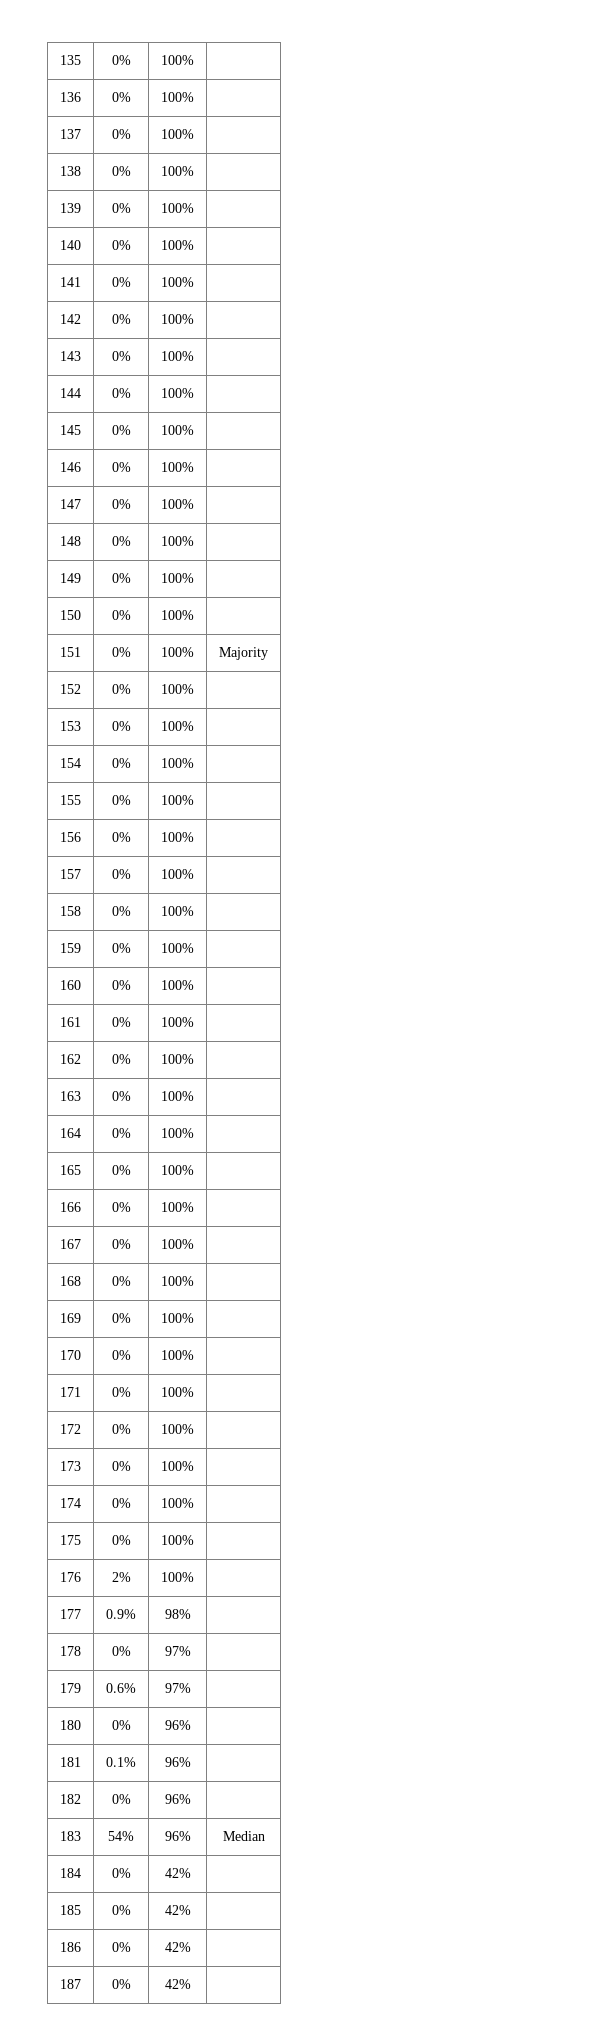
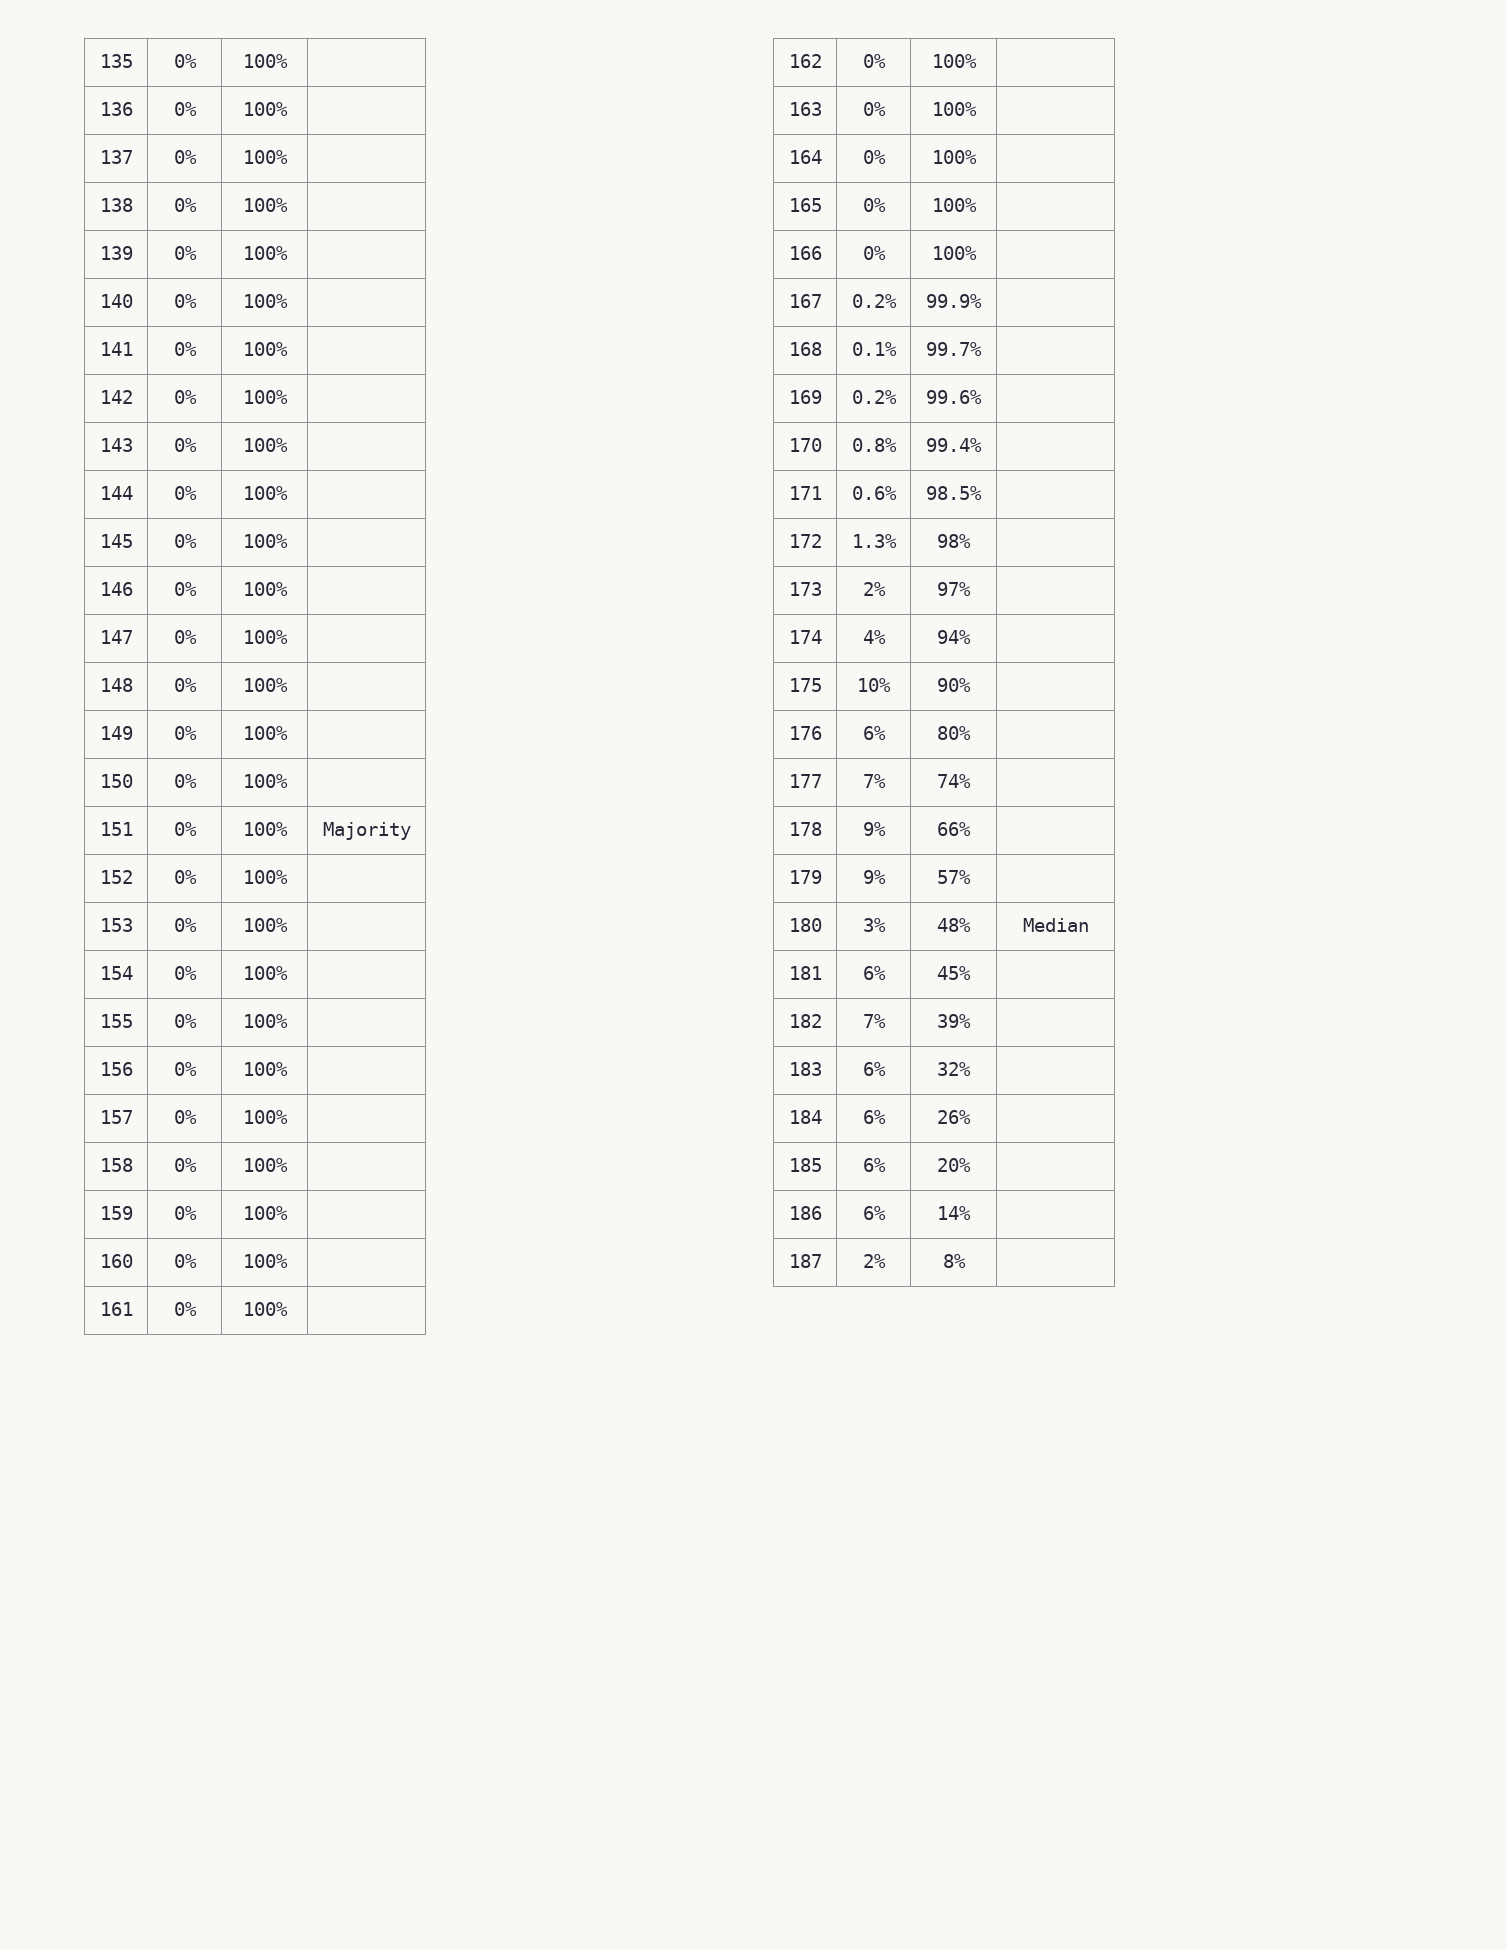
- 167 | 0% | 100% |
+ 167 | 0.2% | 99.9% |
- 168 | 0% | 100% |
+ 168 | 0.1% | 99.7% |
- 169 | 0% | 100% |
+ 169 | 0.2% | 99.6% |
- 170 | 0% | 100% |
+ 170 | 0.8% | 99.4% |
- 171 | 0% | 100% |
+ 171 | 0.6% | 98.5% |
- 172 | 0% | 100% |
+ 172 | 1.3% | 98% |
- 173 | 0% | 100% |
+ 173 | 2% | 97% |
- 174 | 0% | 100% |
+ 174 | 4% | 94% |
- 175 | 0% | 100% |
+ 175 | 10% | 90% |
- 176 | 2% | 100% |
+ 176 | 6% | 80% |
- 177 | 0.9% | 98% |
+ 177 | 7% | 74% |
- 178 | 0% | 97% |
+ 178 | 9% | 66% |
- 179 | 0.6% | 97% |
+ 179 | 9% | 57% |
- 180 | 0% | 96% |
+ 180 | 3% | 48% | Median
- 181 | 0.1% | 96% |
+ 181 | 6% | 45% |
- 182 | 0% | 96% |
+ 182 | 7% | 39% |
- 183 | 54% | 96% | Median
+ 183 | 6% | 32% |
- 184 | 0% | 42% |
+ 184 | 6% | 26% |
- 185 | 0% | 42% |
+ 185 | 6% | 20% |
- 186 | 0% | 42% |
+ 186 | 6% | 14% |
- 187 | 0% | 42% |
+ 187 | 2% | 8% |

